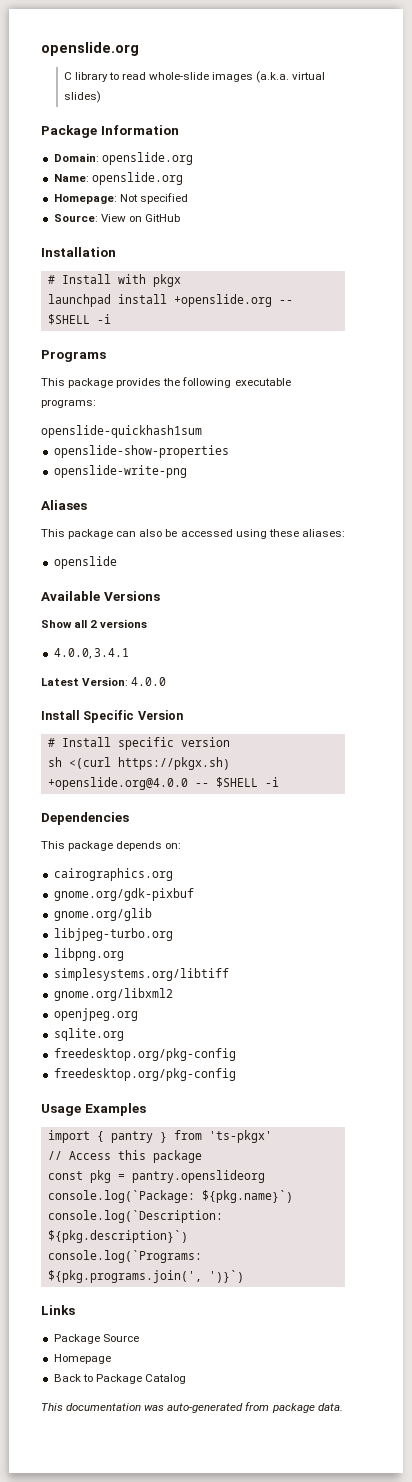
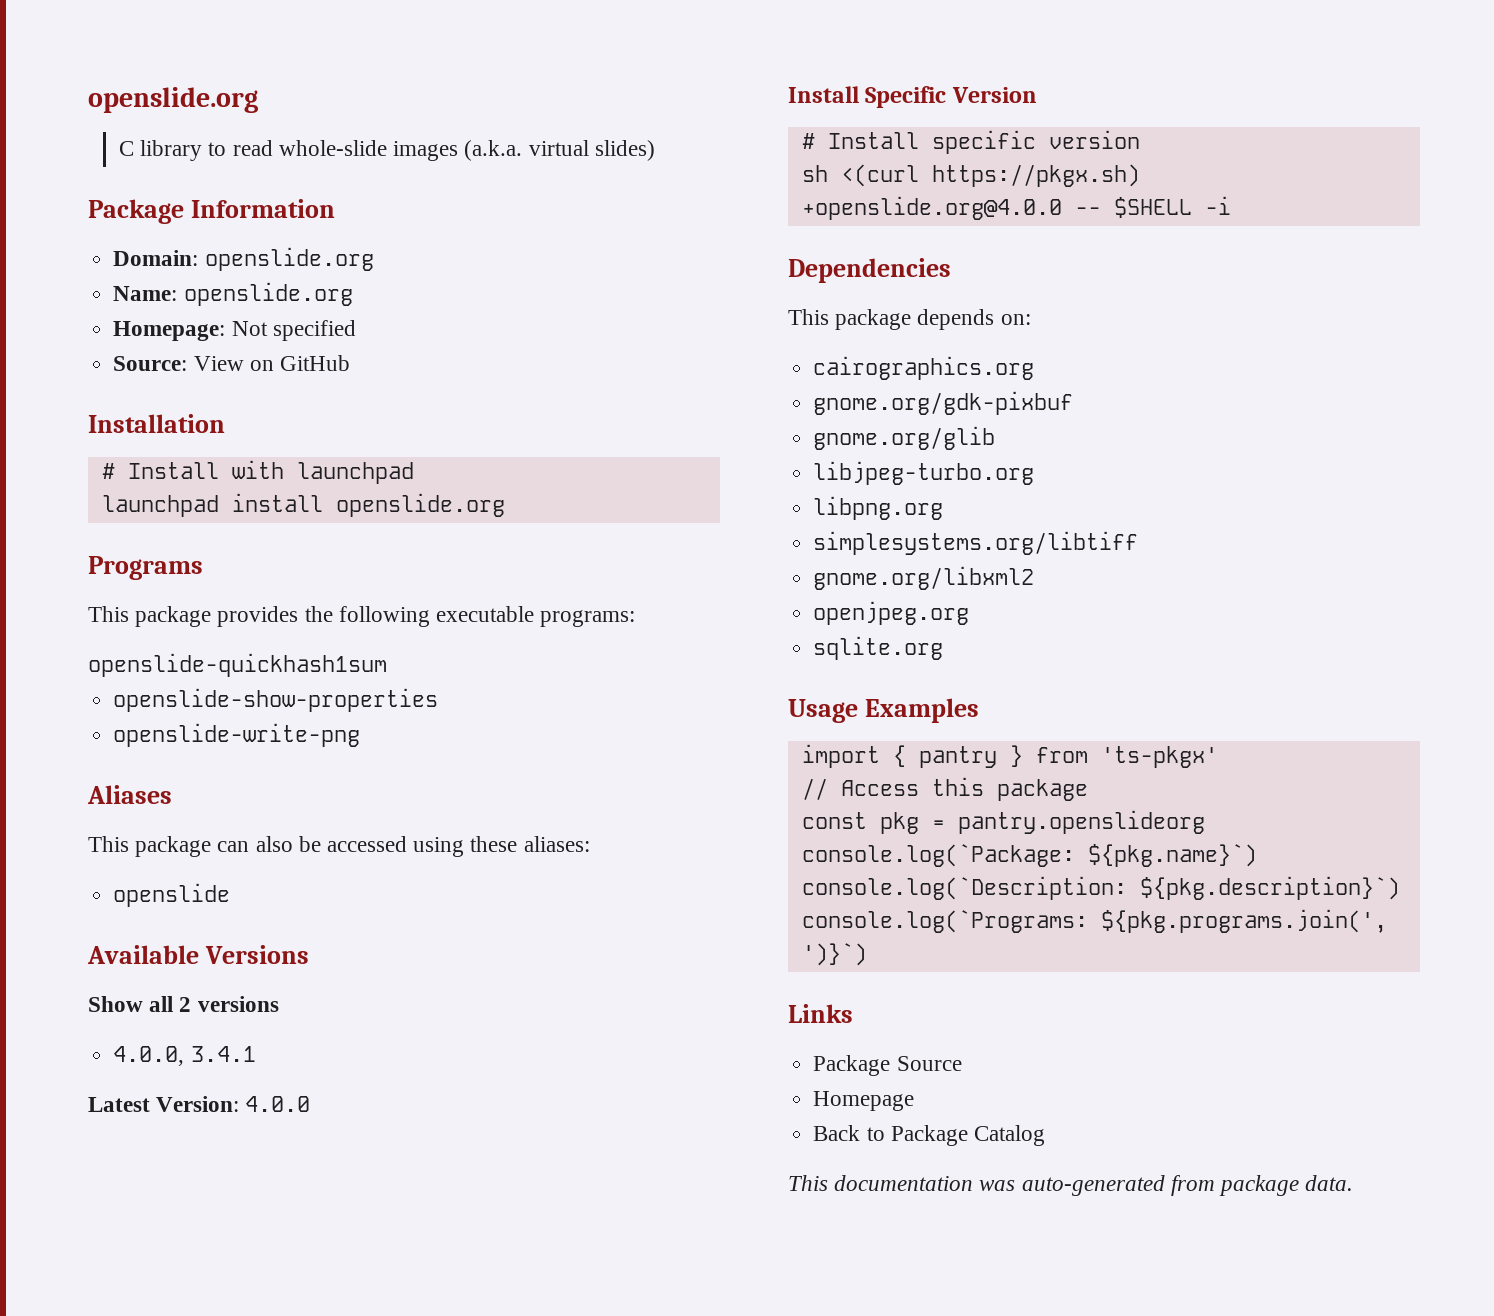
- # Install with pkgx
+ # Install with launchpad
- launchpad install +openslide.org -- $SHELL -i
+ launchpad install openslide.org
  sqlite.org
- freedesktop.org/pkg-config
- freedesktop.org/pkg-config

